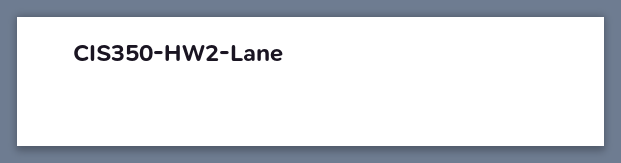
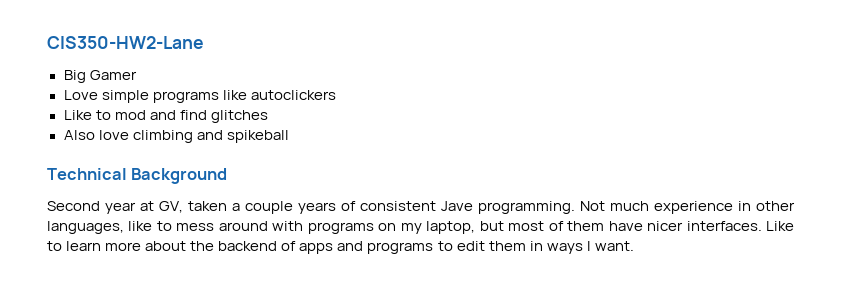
+ Big Gamer
+ Love simple programs like autoclickers
+ Like to mod and find glitches
+ Also love climbing and spikeball
+ Technical Background
+ Second year at GV, taken a couple years of consistent Jave programming. Not much experience in other languages, like to mess around with programs on my laptop, but most of them have nicer interfaces. Like to learn more about the backend of apps and programs to edit them in ways I want.

